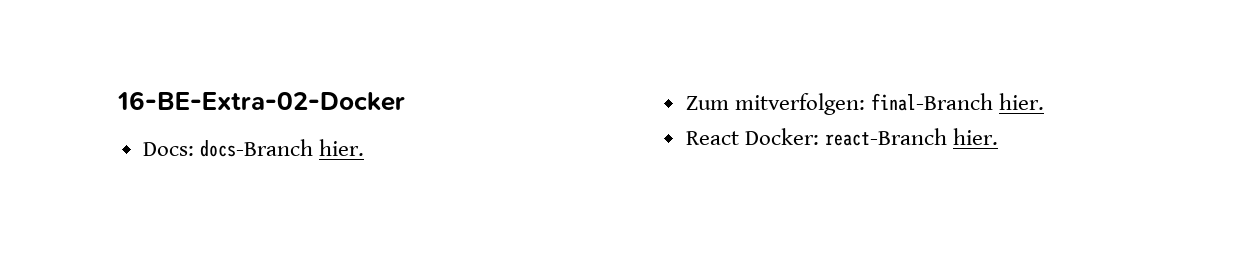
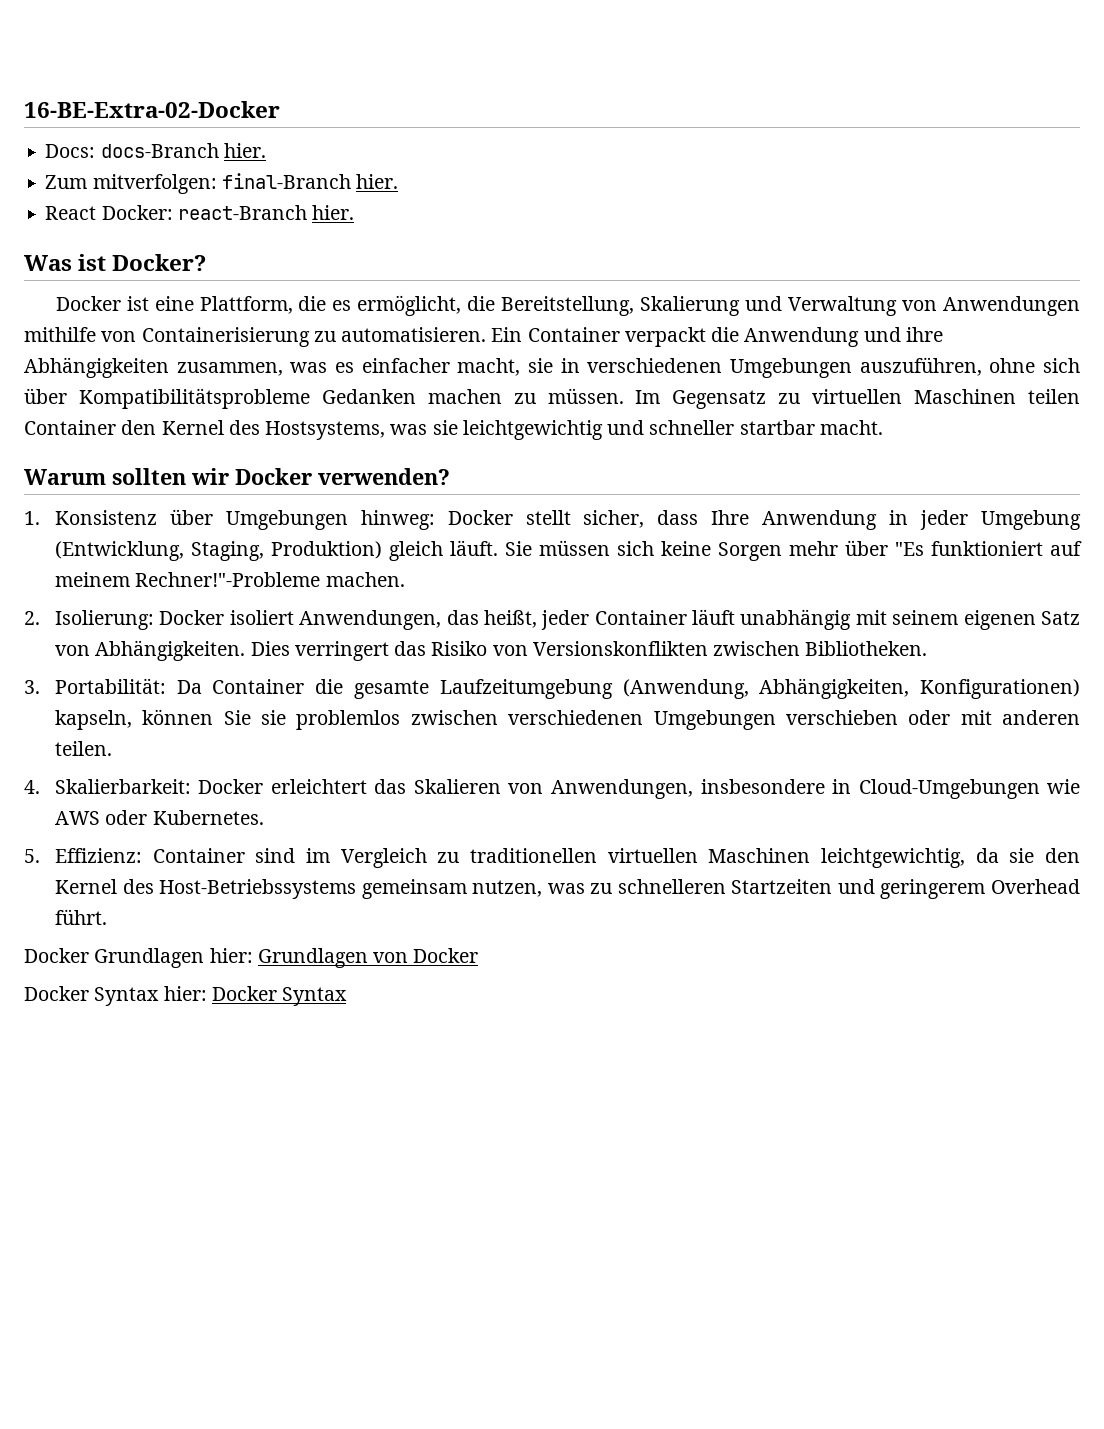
+ Was ist Docker?
+ Docker ist eine Plattform, die es ermöglicht, die Bereitstellung, Skalierung und Verwaltung von Anwendungen mithilfe von Containerisierung zu automatisieren. Ein Container verpackt die Anwendung und ihre Abhängigkeiten zusammen, was es einfacher macht, sie in verschiedenen Umgebungen auszuführen, ohne sich über Kompatibilitätsprobleme Gedanken machen zu müssen. Im Gegensatz zu virtuellen Maschinen teilen Container den Kernel des Hostsystems, was sie leichtgewichtig und schneller startbar macht.
+ Warum sollten wir Docker verwenden?
+ 1. Konsistenz über Umgebungen hinweg: Docker stellt sicher, dass Ihre Anwendung in jeder Umgebung (Entwicklung, Staging, Produktion) gleich läuft. Sie müssen sich keine Sorgen mehr über "Es funktioniert auf meinem Rechner!"-Probleme machen.
+ 2. Isolierung: Docker isoliert Anwendungen, das heißt, jeder Container läuft unabhängig mit seinem eigenen Satz von Abhängigkeiten. Dies verringert das Risiko von Versionskonflikten zwischen Bibliotheken.
+ 3. Portabilität: Da Container die gesamte Laufzeitumgebung (Anwendung, Abhängigkeiten, Konfigurationen) kapseln, können Sie sie problemlos zwischen verschiedenen Umgebungen verschieben oder mit anderen teilen.
+ 4. Skalierbarkeit: Docker erleichtert das Skalieren von Anwendungen, insbesondere in Cloud-Umgebungen wie AWS oder Kubernetes.
+ 5. Effizienz: Container sind im Vergleich zu traditionellen virtuellen Maschinen leichtgewichtig, da sie den Kernel des Host-Betriebssystems gemeinsam nutzen, was zu schnelleren Startzeiten und geringerem Overhead führt.
+ Docker Grundlagen hier: Grundlagen von Docker
+ Docker Syntax hier: Docker Syntax

